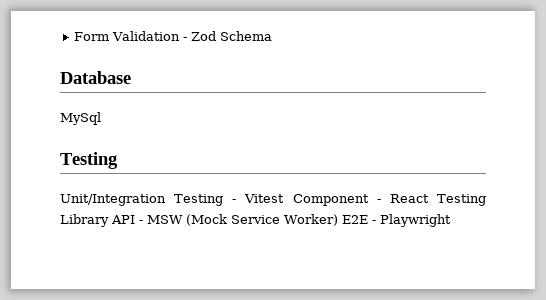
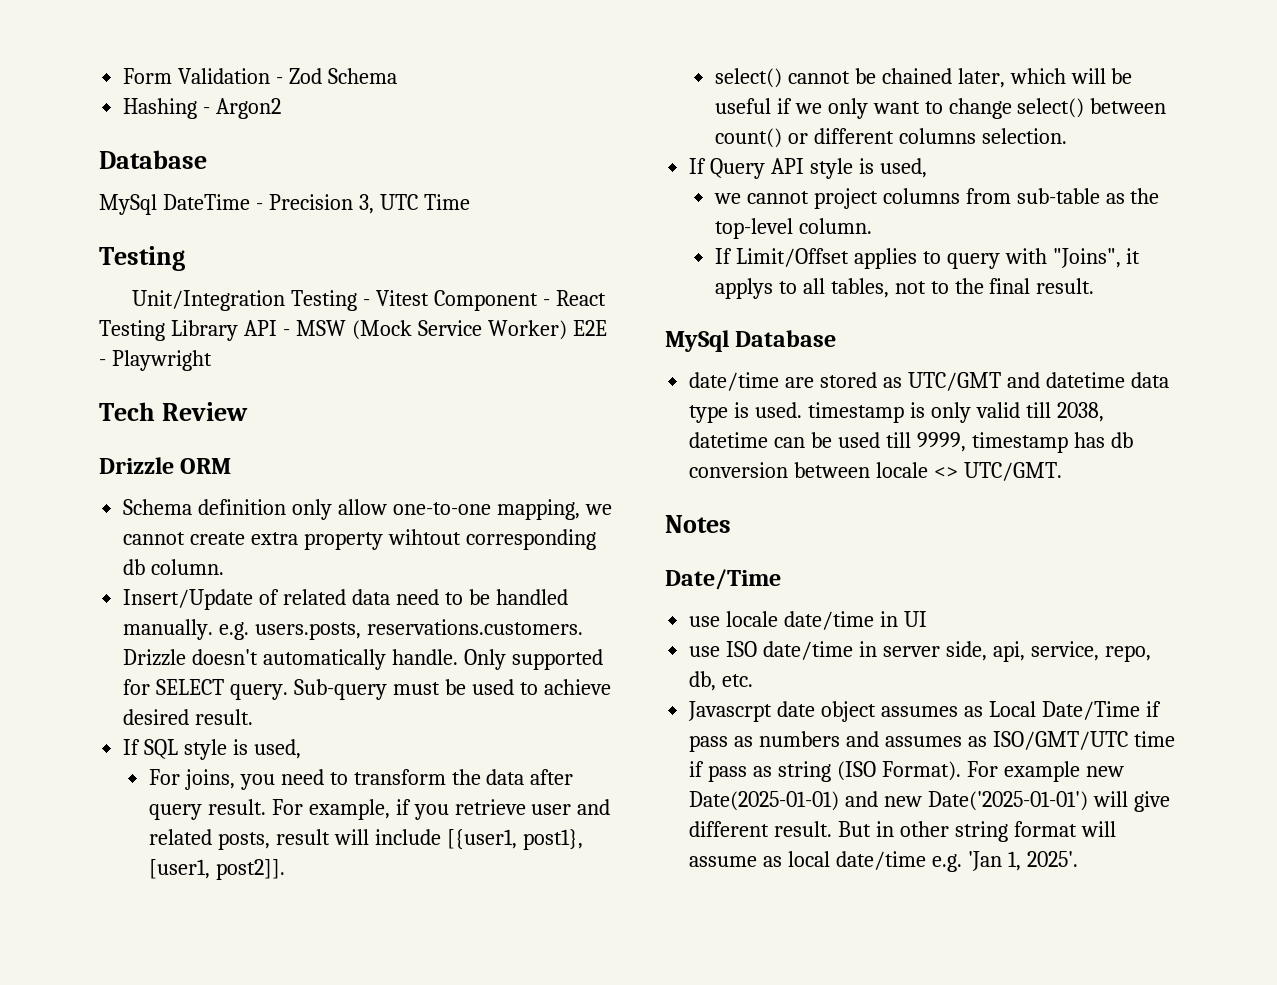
+ Hashing - Argon2
- MySql
+ MySql DateTime - Precision 3, UTC Time
+ Tech Review
+ Drizzle ORM
+ Schema definition only allow one-to-one mapping, we cannot create extra property wihtout corresponding db column.
+ Insert/Update of related data need to be handled manually. e.g. users.posts, reservations.customers. Drizzle doesn't automatically handle. Only supported for SELECT query. Sub-query must be used to achieve desired result.
+ If SQL style is used,
+ For joins, you need to transform the data after query result. For example, if you retrieve user and related posts, result will include [{user1, post1}, [user1, post2]].
+ select() cannot be chained later, which will be useful if we only want to change select() between count() or different columns selection.
+ If Query API style is used,
+ we cannot project columns from sub-table as the top-level column.
+ If Limit/Offset applies to query with "Joins", it applys to all tables, not to the final result.
+ MySql Database
+ date/time are stored as UTC/GMT and datetime data type is used. timestamp is only valid till 2038, datetime can be used till 9999, timestamp has db conversion between locale <> UTC/GMT.
+ Notes
+ Date/Time
+ use locale date/time in UI
+ use ISO date/time in server side, api, service, repo, db, etc.
+ Javascrpt date object assumes as Local Date/Time if pass as numbers and assumes as ISO/GMT/UTC time if pass as string (ISO Format). For example new Date(2025-01-01) and new Date('2025-01-01') will give different result. But in other string format will assume as local date/time e.g. 'Jan 1, 2025'.

